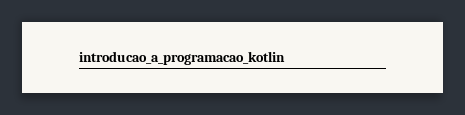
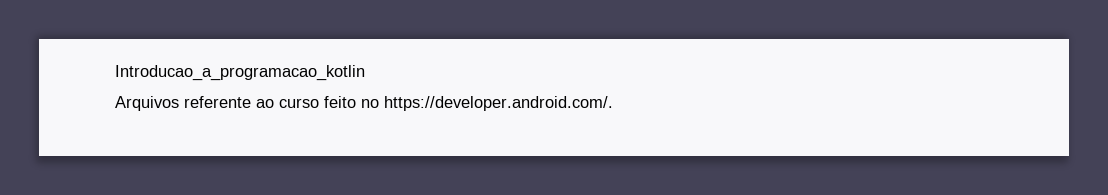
- introducao_a_programacao_kotlin
+ Introducao_a_programacao_kotlin
+ Arquivos referente ao curso feito no https://developer.android.com/.

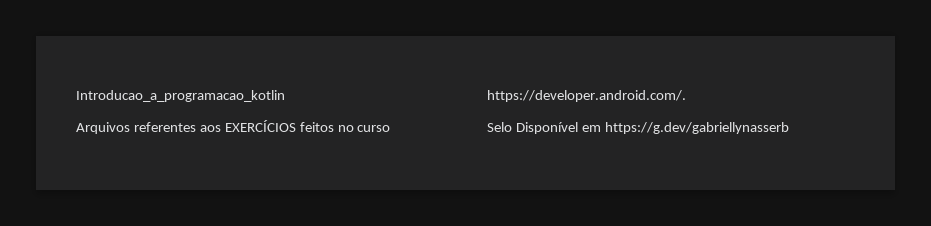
- Arquivos referente ao curso feito no https://developer.android.com/.
+ Arquivos referentes aos EXERCÍCIOS feitos no curso https://developer.android.com/.
+ Selo Disponível em https://g.dev/gabriellynasserb

